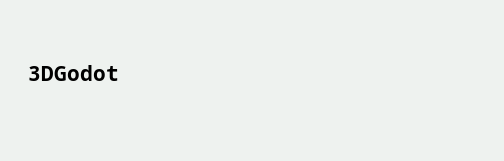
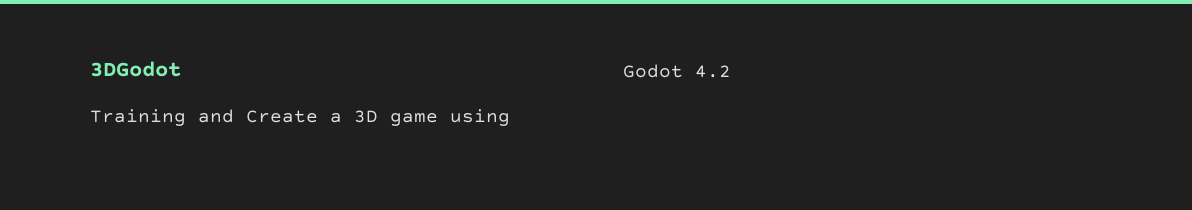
+ Training and Create a 3D game using Godot 4.2

